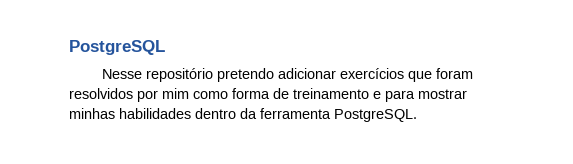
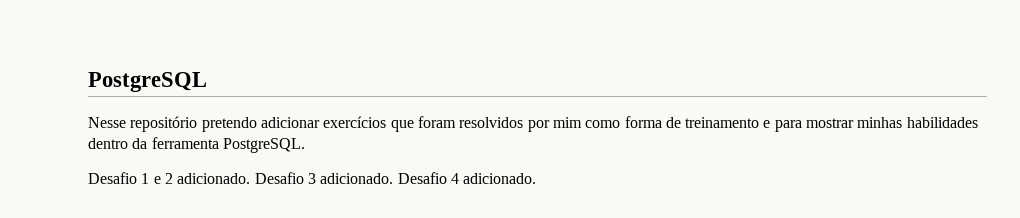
+ Desafio 1 e 2 adicionado. Desafio 3 adicionado. Desafio 4 adicionado.

